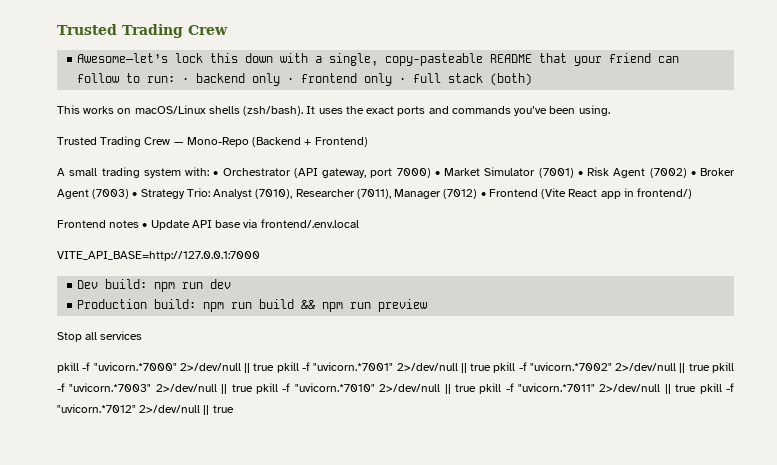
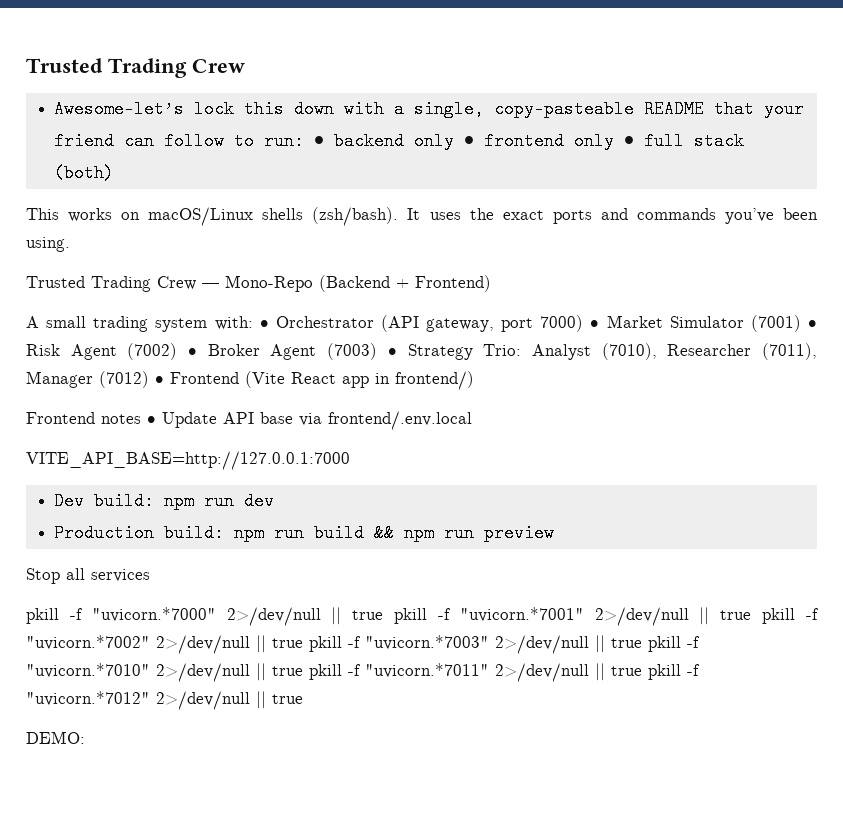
+ DEMO:

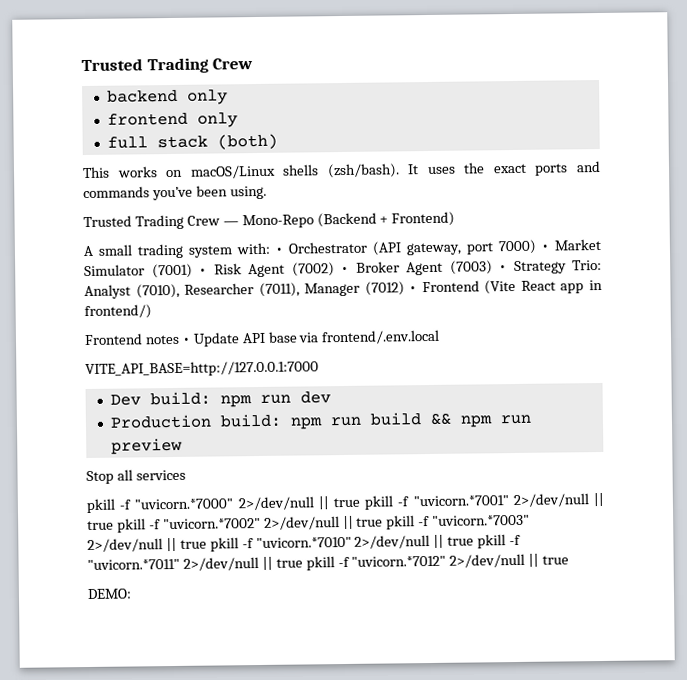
- Awesome—let’s lock this down with a single, copy-pasteable README that your friend can follow to run: • backend only • frontend only • full stack (both)
+ backend only
+ frontend only
+ full stack (both)

